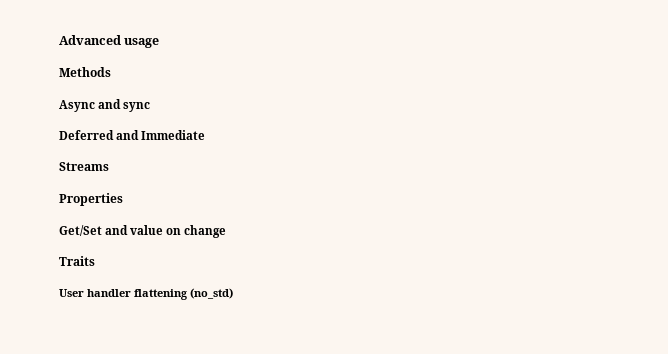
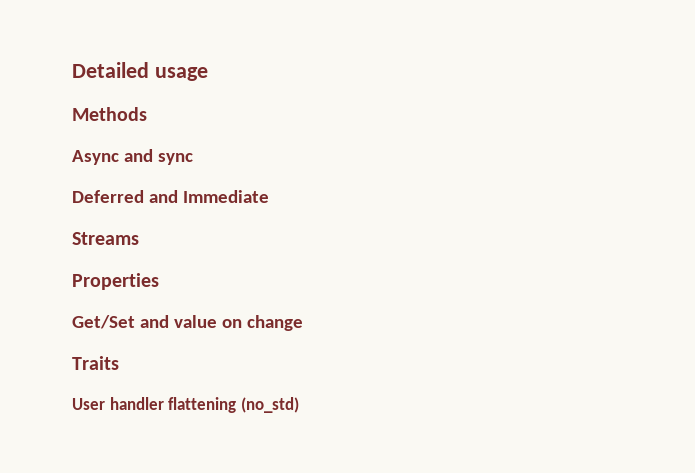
- Advanced usage
+ Detailed usage

